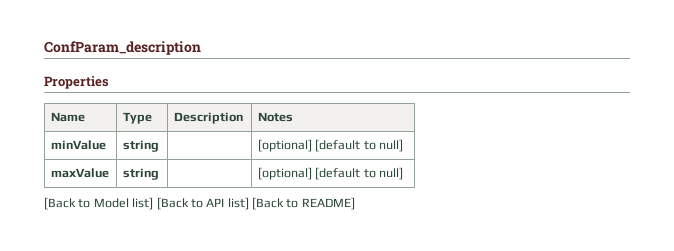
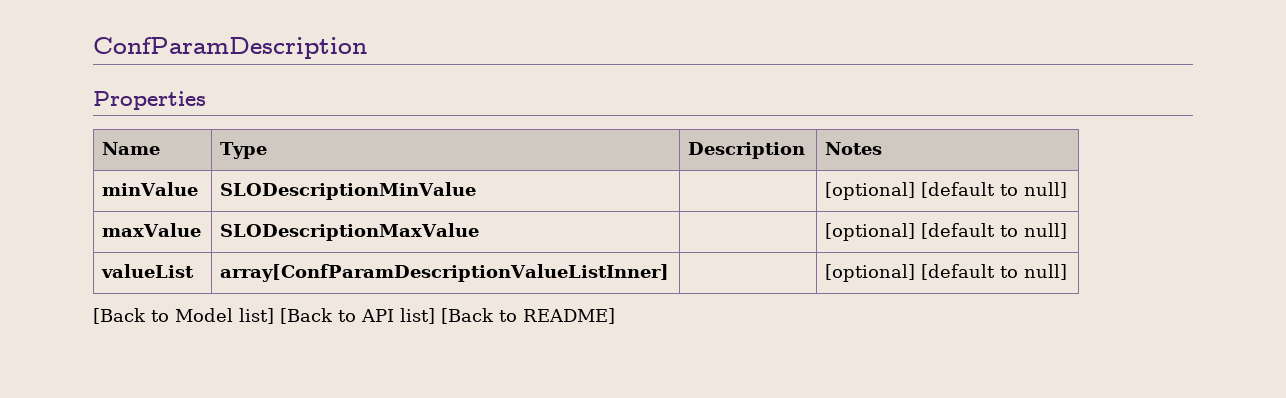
- ConfParam_description
+ ConfParamDescription
- minValue | string | | [optional] [default to null]
+ minValue | SLODescriptionMinValue | | [optional] [default to null]
- maxValue | string | | [optional] [default to null]
+ maxValue | SLODescriptionMaxValue | | [optional] [default to null]
+ valueList | array[ConfParamDescriptionValueListInner] | | [optional] [default to null]

